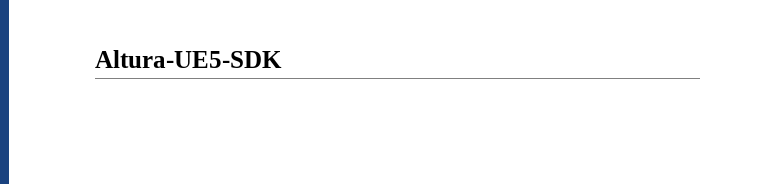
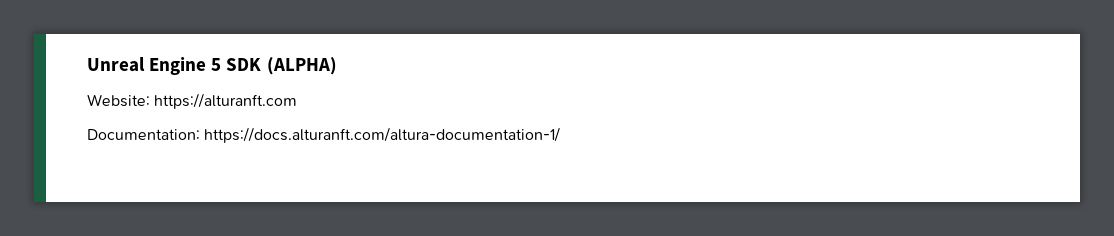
- Altura-UE5-SDK
+ Unreal Engine 5 SDK (ALPHA)
+ Website: https://alturanft.com
+ Documentation: https://docs.alturanft.com/altura-documentation-1/

